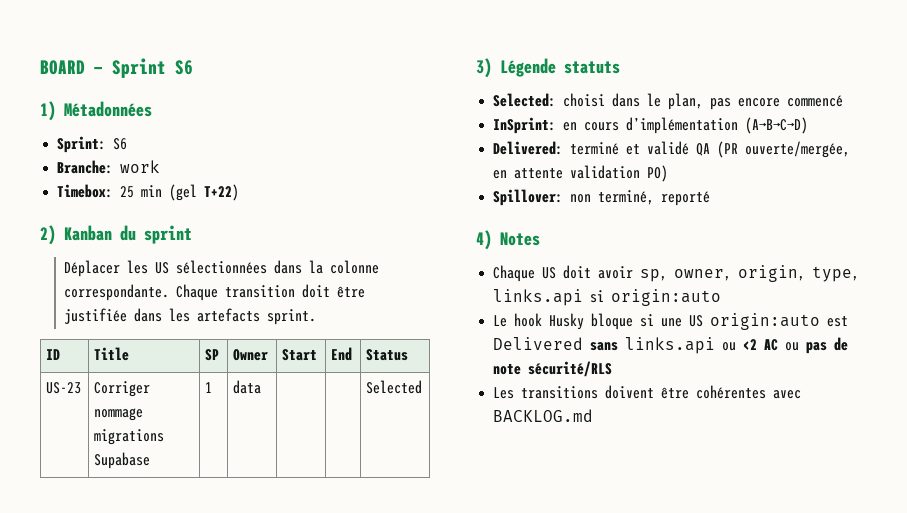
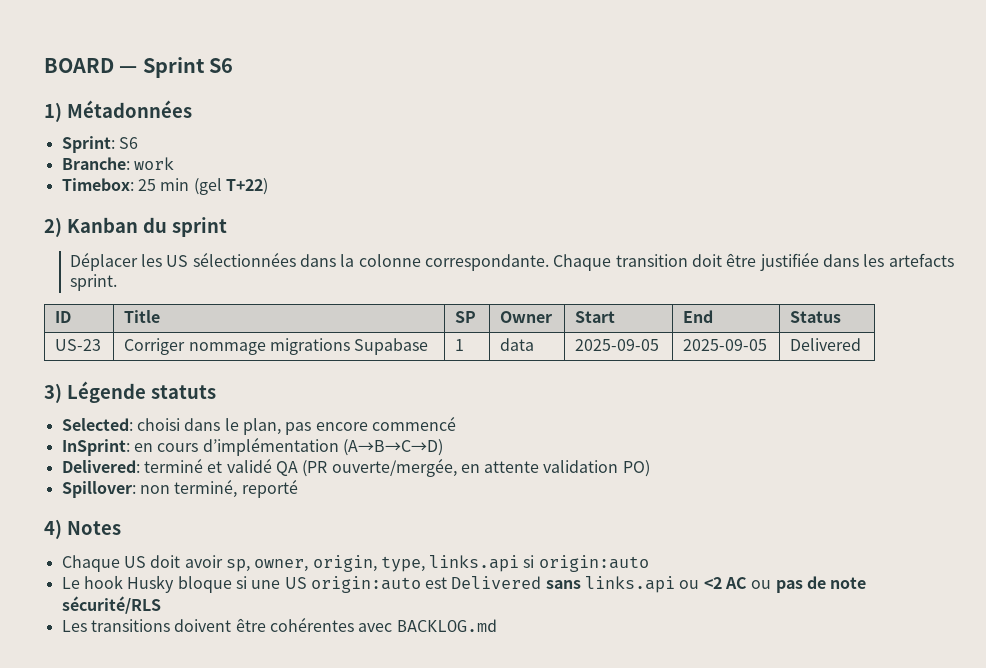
- US-23 | Corriger nommage migrations Supabase | 1 | data | | | Selected
+ US-23 | Corriger nommage migrations Supabase | 1 | data | 2025-09-05 | 2025-09-05 | Delivered

